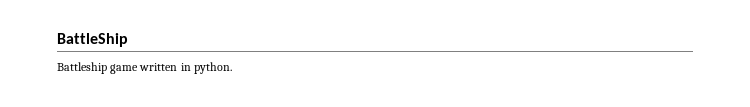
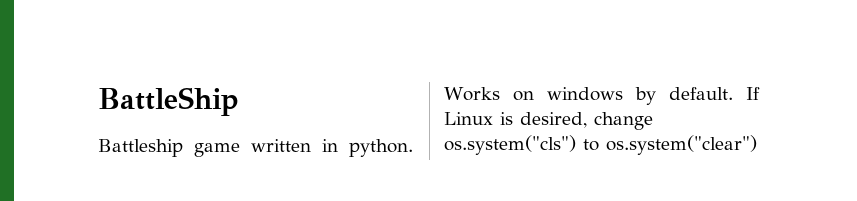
+ Works on windows by default. If Linux is desired, change os.system("cls") to os.system("clear")

